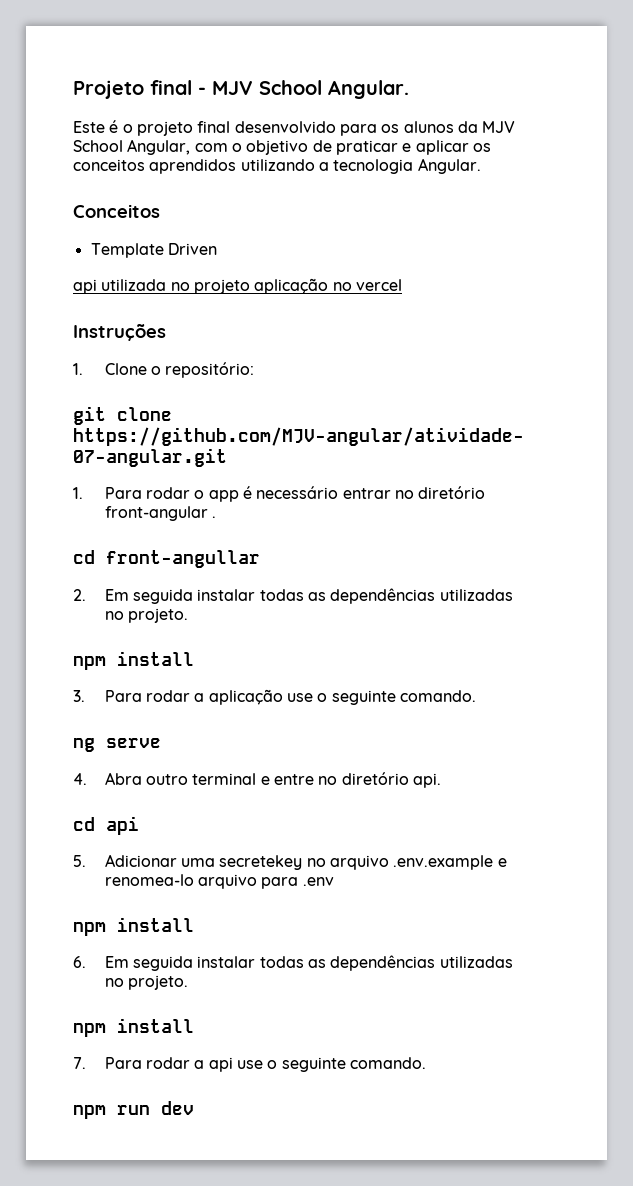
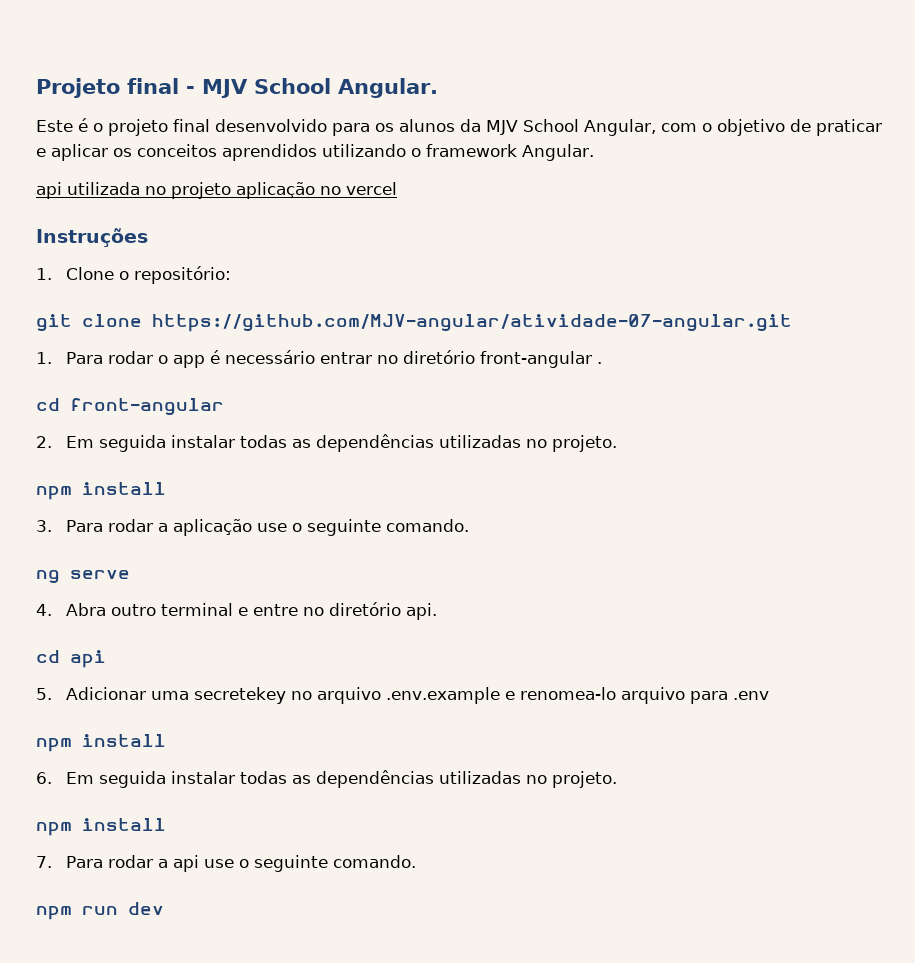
- Este é o projeto final desenvolvido para os alunos da MJV School Angular, com o objetivo de praticar e aplicar os conceitos aprendidos utilizando a tecnologia Angular.
- Conceitos
- Template Driven
+ Este é o projeto final desenvolvido para os alunos da MJV School Angular, com o objetivo de praticar e aplicar os conceitos aprendidos utilizando o framework Angular.
- cd front-angullar
+ cd front-angular

